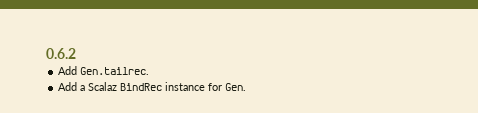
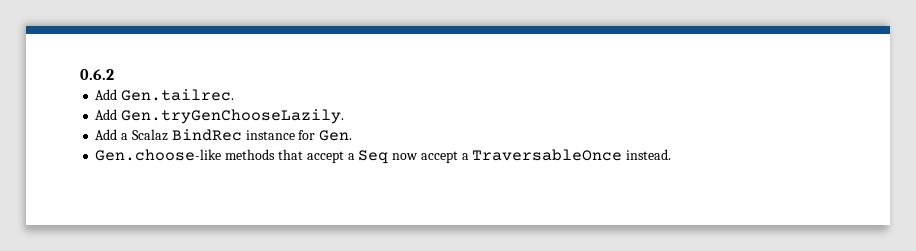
+ Add Gen.tryGenChooseLazily.
+ Gen.choose-like methods that accept a Seq now accept a TraversableOnce instead.

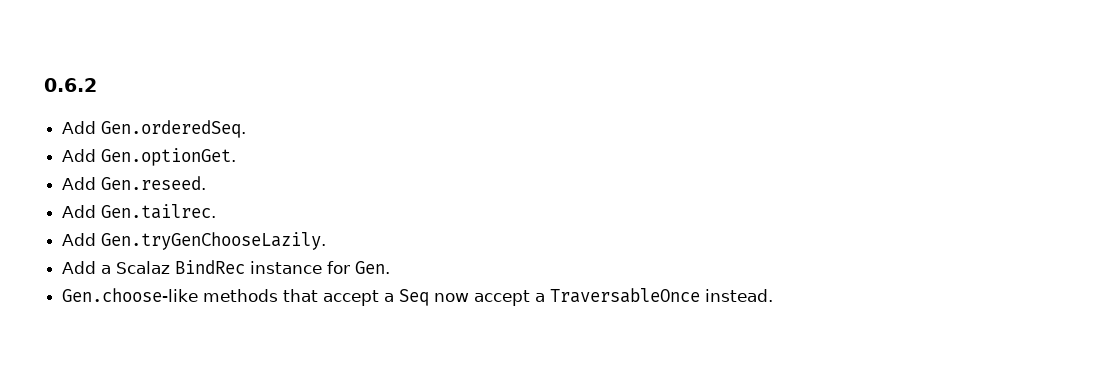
+ Add Gen.orderedSeq.
+ Add Gen.optionGet.
+ Add Gen.reseed.

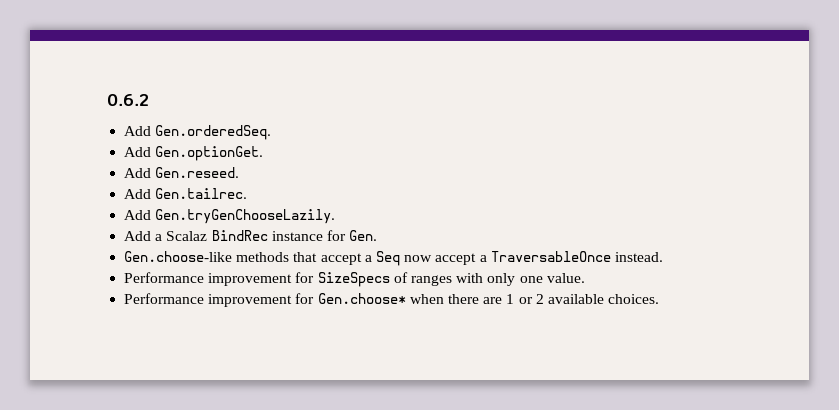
+ Performance improvement for SizeSpecs of ranges with only one value.
+ Performance improvement for Gen.choose* when there are 1 or 2 available choices.

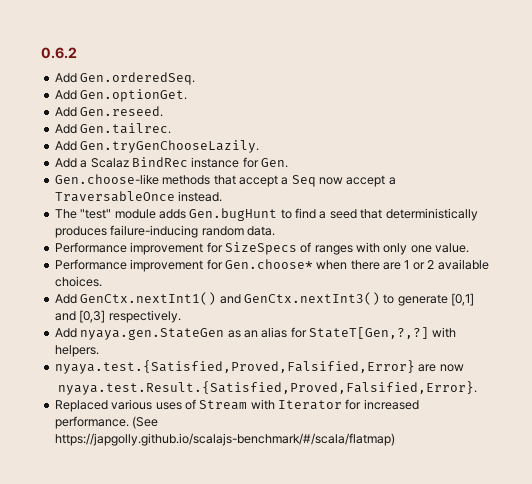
+ The "test" module adds Gen.bugHunt to find a seed that deterministically produces failure-inducing random data.
+ Add GenCtx.nextInt1() and GenCtx.nextInt3() to generate [0,1] and [0,3] respectively.
+ Add nyaya.gen.StateGen as an alias for StateT[Gen,?,?] with helpers.
+ nyaya.test.{Satisfied,Proved,Falsified,Error} are now
+ nyaya.test.Result.{Satisfied,Proved,Falsified,Error}.
+ Replaced various uses of Stream with Iterator for increased performance. (See https://japgolly.github.io/scalajs-benchmark/#/scala/flatmap)

